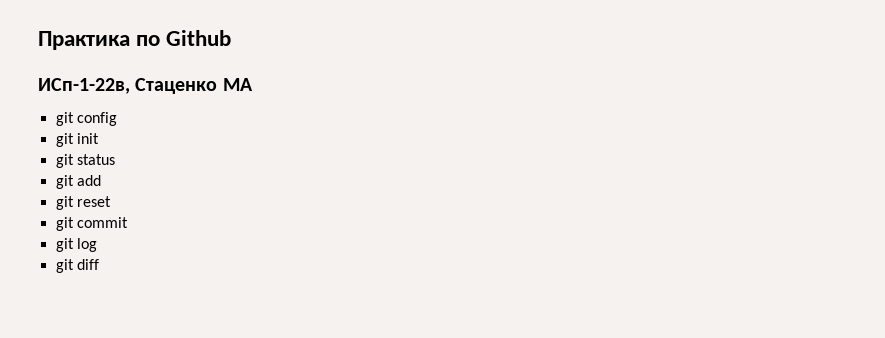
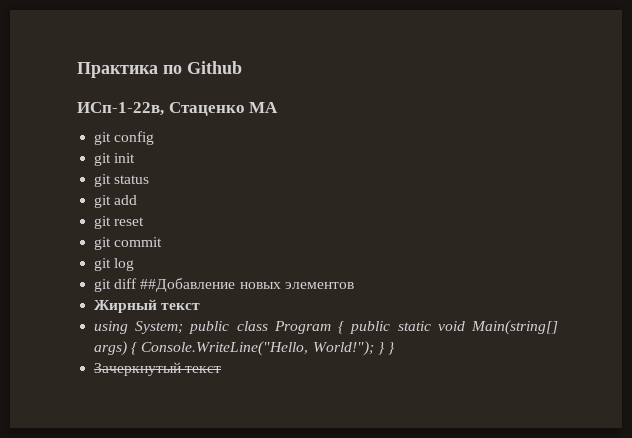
- git diff
+ git diff ##Добавление новых элементов
+ Жирный текст
+ using System; public class Program { public static void Main(string[] args) { Console.WriteLine("Hello, World!"); } }
+ Зачеркнутый текст

